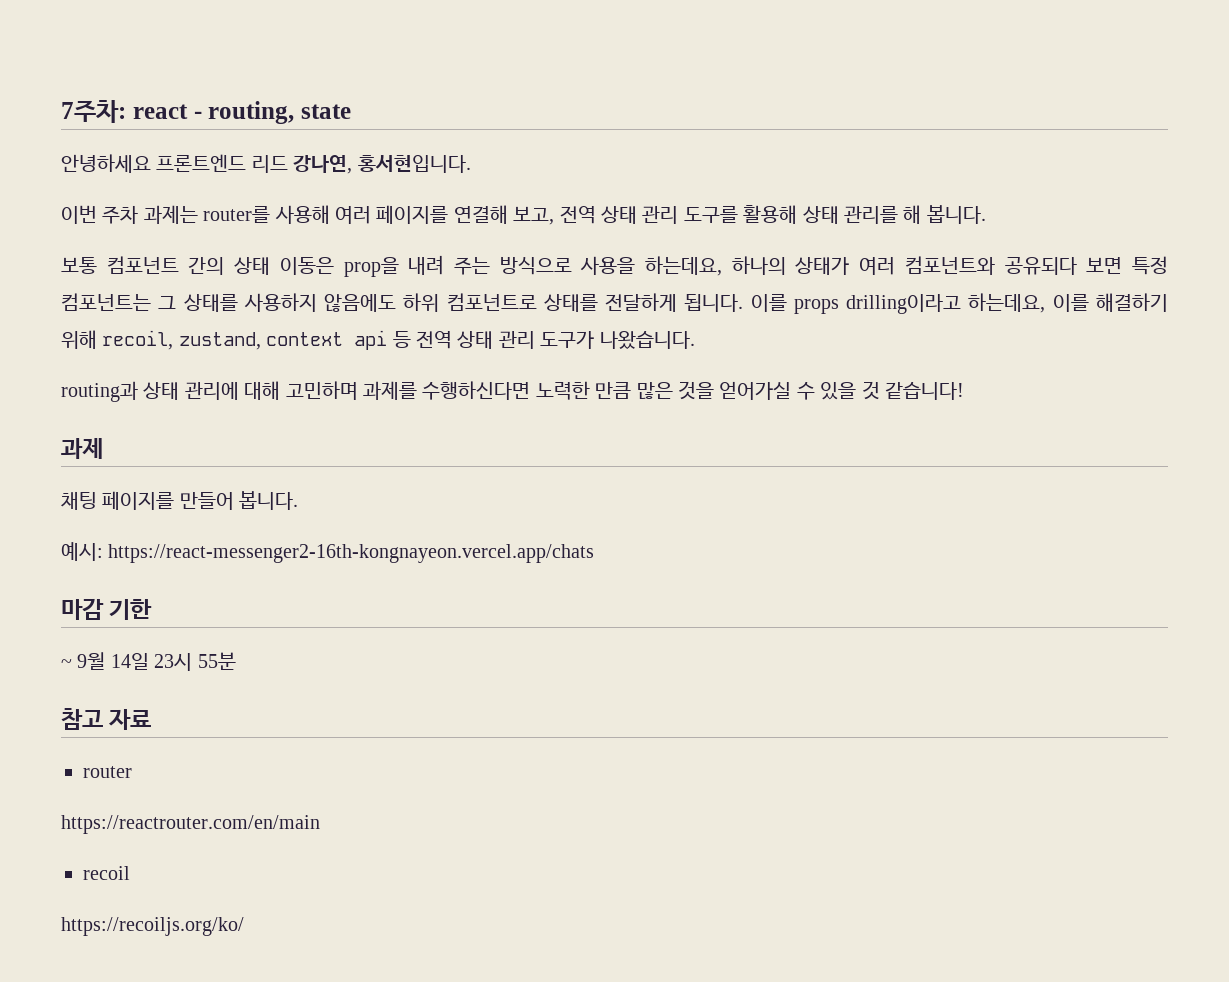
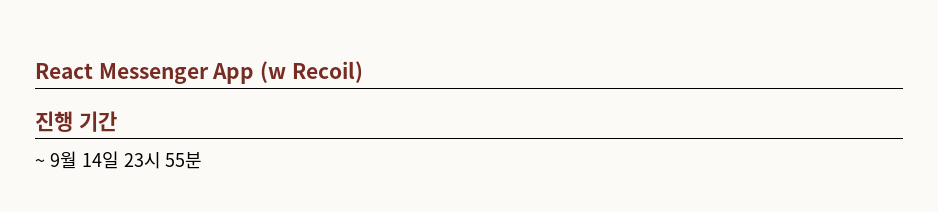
- 7주차: react - routing, state
- 안녕하세요 프론트엔드 리드 강나연, 홍서현입니다.
- 이번 주차 과제는 router를 사용해 여러 페이지를 연결해 보고, 전역 상태 관리 도구를 활용해 상태 관리를 해 봅니다.
- 보통 컴포넌트 간의 상태 이동은 prop을 내려 주는 방식으로 사용을 하는데요, 하나의 상태가 여러 컴포넌트와 공유되다 보면 특정 컴포넌트는 그 상태를 사용하지 않음에도 하위 컴포넌트로 상태를 전달하게 됩니다. 이를 props drilling이라고 하는데요, 이를 해결하기 위해 recoil, zustand, context api 등 전역 상태 관리 도구가 나왔습니다.
- routing과 상태 관리에 대해 고민하며 과제를 수행하신다면 노력한 만큼 많은 것을 얻어가실 수 있을 것 같습니다!
- 과제
- 채팅 페이지를 만들어 봅니다.
- 예시: https://react-messenger2-16th-kongnayeon.vercel.app/chats
- 마감 기한
+ React Messenger App (w Recoil)
+ 진행 기간
- 참고 자료
- router
- https://reactrouter.com/en/main
- recoil
- https://recoiljs.org/ko/

